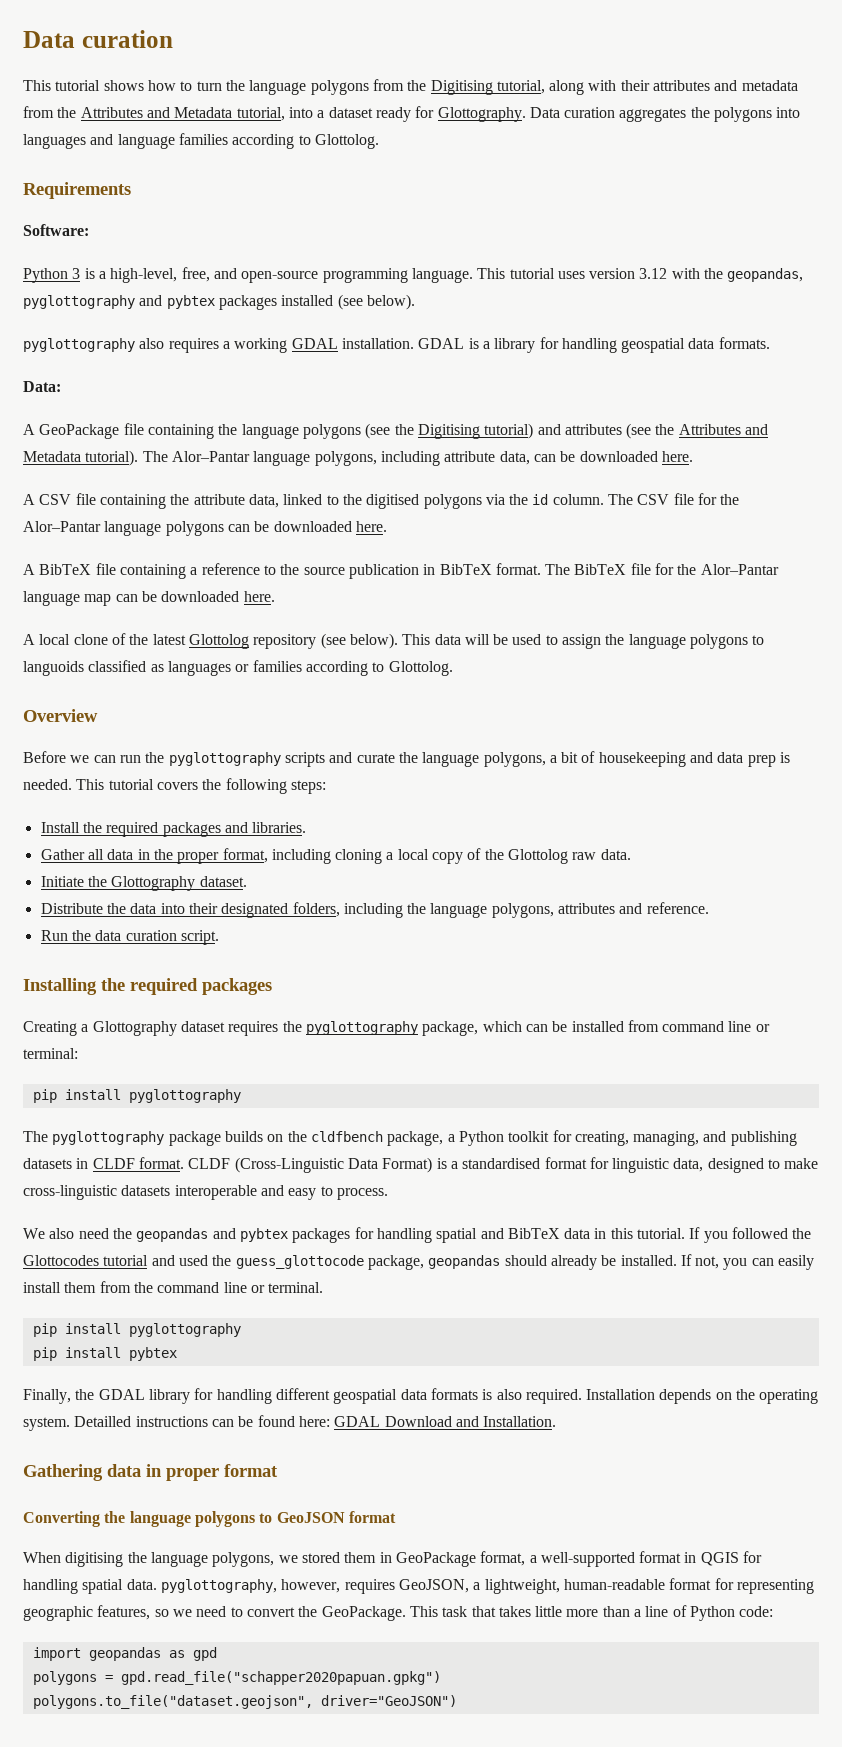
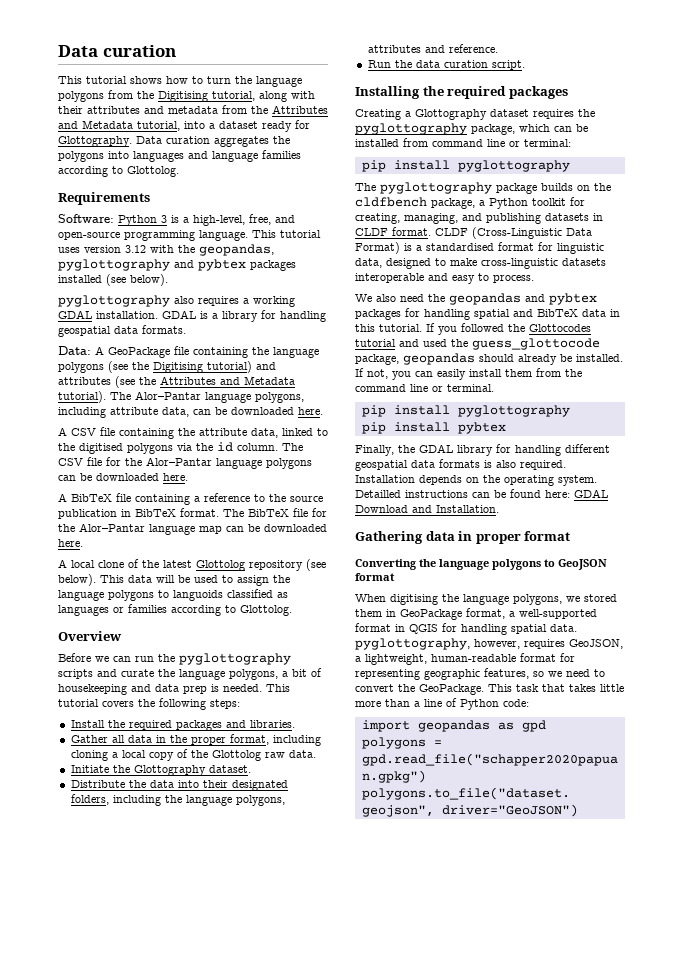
- Software:
- Python 3 is a high-level, free, and open-source programming language.
+ Software: Python 3 is a high-level, free, and open-source programming language.
- Data:
- A GeoPackage file containing the language polygons (see the Digitising tutorial) and attributes (see the Attributes and Metadata tutorial).
+ Data: A GeoPackage file containing the language polygons (see the Digitising tutorial) and attributes (see the Attributes and Metadata tutorial).

